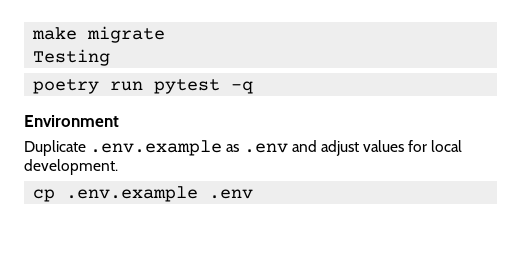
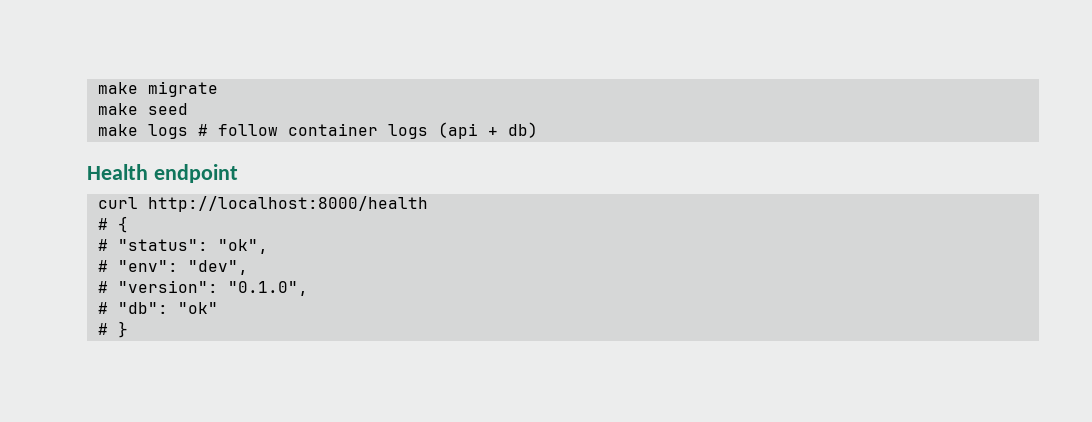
- Testing
- poetry run pytest -q
- Environment
- Duplicate .env.example as .env and adjust values for local development.
- cp .env.example .env
+ make seed
+ make logs # follow container logs (api + db)
+ Health endpoint
+ curl http://localhost:8000/health
+ # {
+ # "status": "ok",
+ # "env": "dev",
+ # "version": "0.1.0",
+ # "db": "ok"
+ # }

